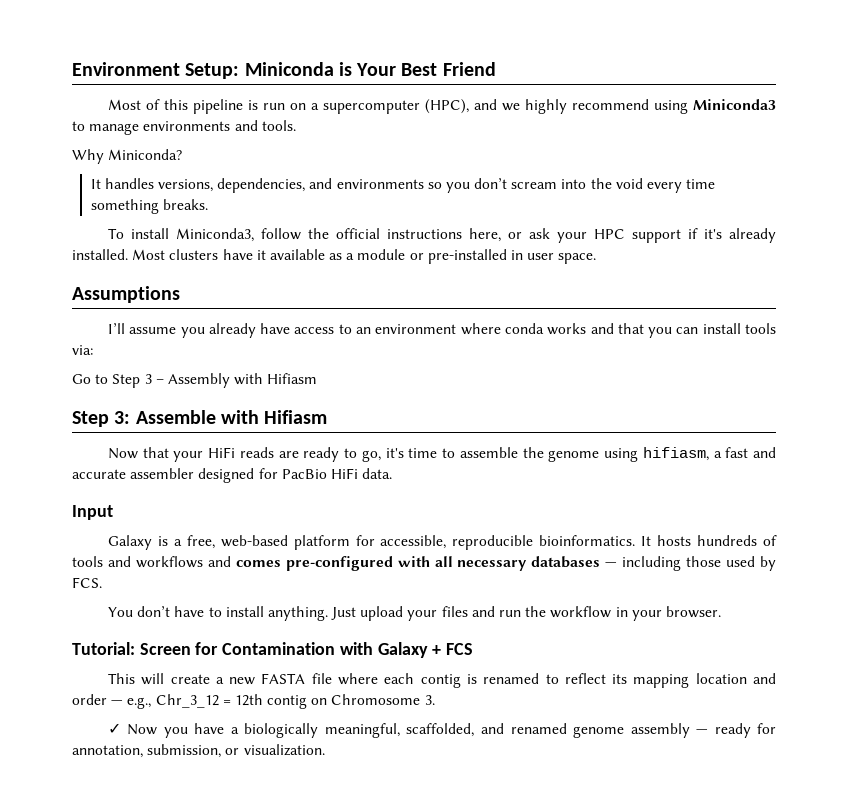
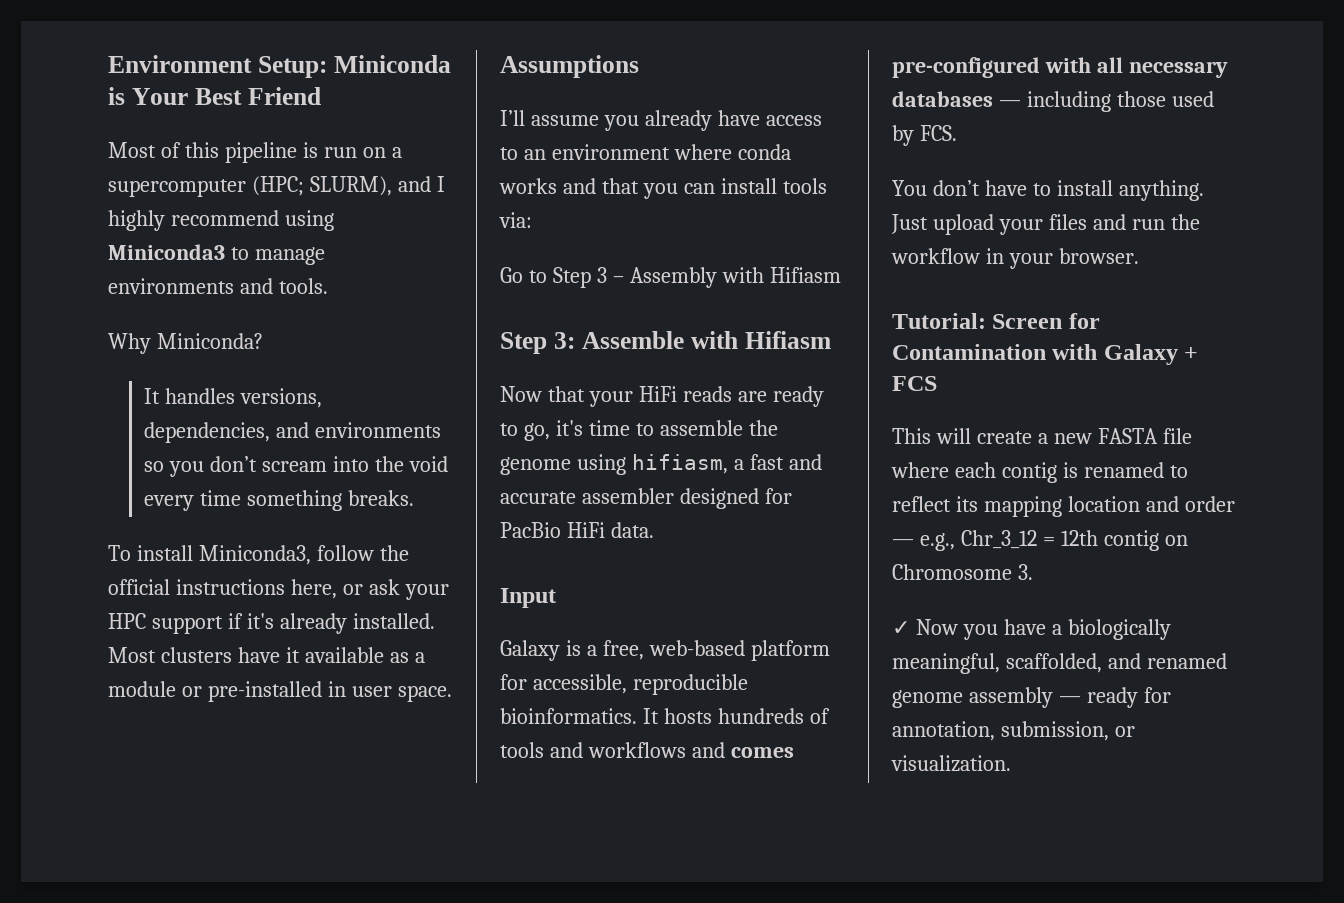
- Most of this pipeline is run on a supercomputer (HPC), and we highly recommend using Miniconda3 to manage environments and tools.
+ Most of this pipeline is run on a supercomputer (HPC; SLURM), and I highly recommend using Miniconda3 to manage environments and tools.

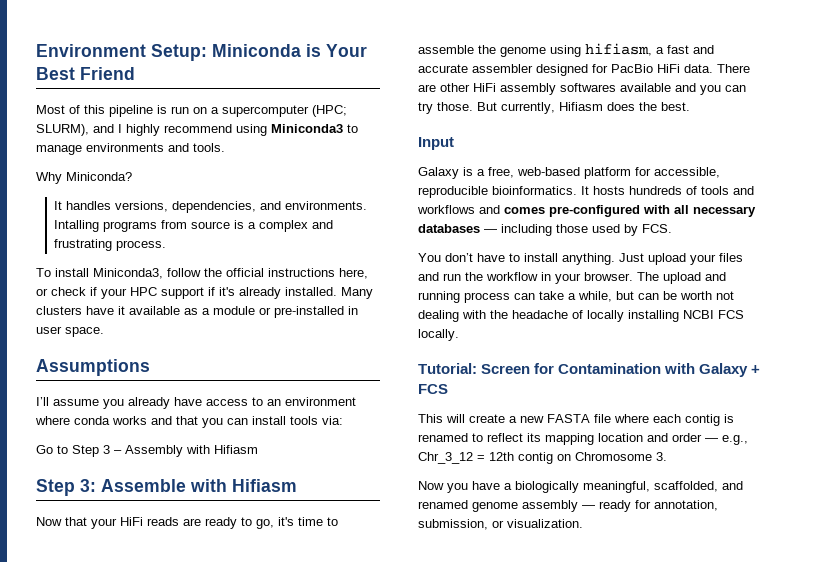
- It handles versions, dependencies, and environments so you don’t scream into the void every time something breaks.
+ It handles versions, dependencies, and environments. Intalling programs from source is a complex and frustrating process.
- To install Miniconda3, follow the official instructions here, or ask your HPC support if it's already installed.
+ To install Miniconda3, follow the official instructions here, or check if your HPC support if it's already installed.
- Most clusters have it available as a module or pre-installed in user space.
+ Many clusters have it available as a module or pre-installed in user space.
+ There are other HiFi assembly softwares available and you can try those. But currently, Hifiasm does the best.
+ The upload and running process can take a while, but can be worth not dealing with the headache of locally installing NCBI FCS locally.
- ✓ Now you have a biologically meaningful, scaffolded, and renamed genome assembly — ready for annotation, submission, or visualization.
+ Now you have a biologically meaningful, scaffolded, and renamed genome assembly — ready for annotation, submission, or visualization.

